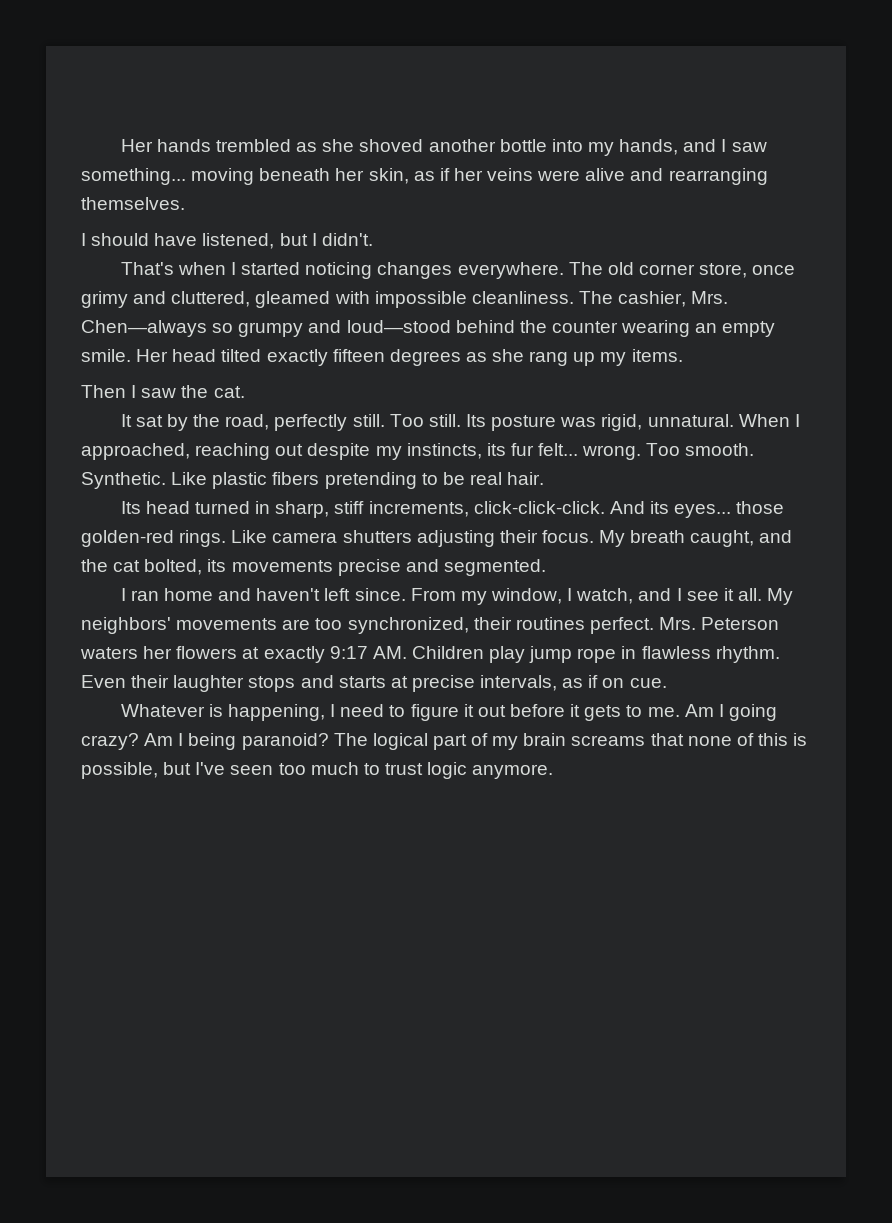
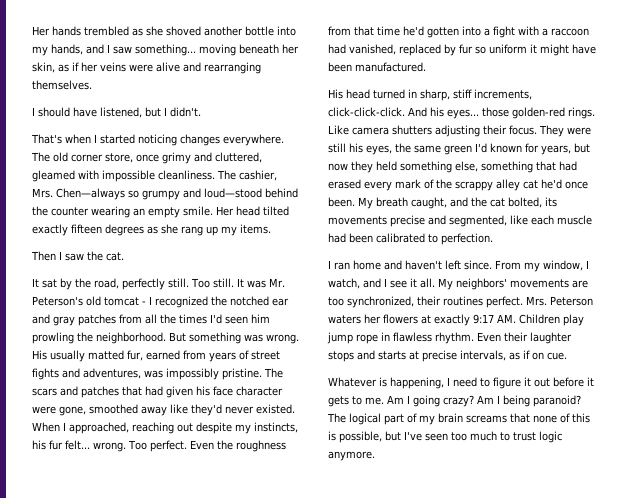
- Its posture was rigid, unnatural.
+ It was Mr. Peterson's old tomcat - I recognized the notched ear and gray patches from all the times I'd seen him prowling the neighborhood. But something was wrong. His usually matted fur, earned from years of street fights and adventures, was impossibly pristine. The scars and patches that had given his face character were gone, smoothed away like they'd never existed.
- When I approached, reaching out despite my instincts, its fur felt... wrong.
+ When I approached, reaching out despite my instincts, his fur felt... wrong.
- Too smooth. Synthetic. Like plastic fibers pretending to be real hair.
- Its head turned in sharp, stiff increments, click-click-click.
+ Too perfect. Even the roughness from that time he'd gotten into a fight with a raccoon had vanished, replaced by fur so uniform it might have been manufactured.
+ His head turned in sharp, stiff increments, click-click-click.
- And its eyes... those golden-red rings.
+ And his eyes... those golden-red rings.
+ They were still his eyes, the same green I'd known for years, but now they held something else, something that had erased every mark of the scrappy alley cat he'd once been.
- My breath caught, and the cat bolted, its movements precise and segmented.
+ My breath caught, and the cat bolted, its movements precise and segmented, like each muscle had been calibrated to perfection.

